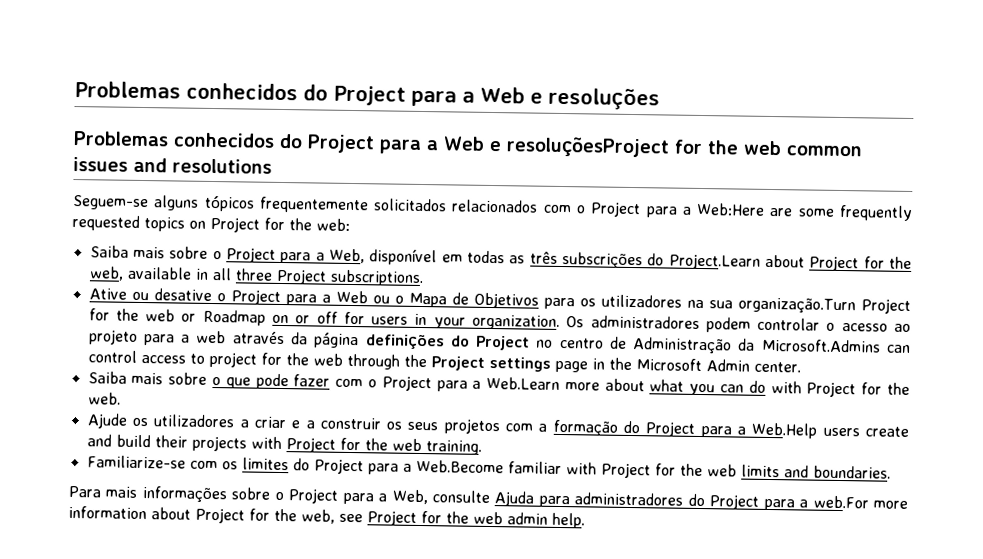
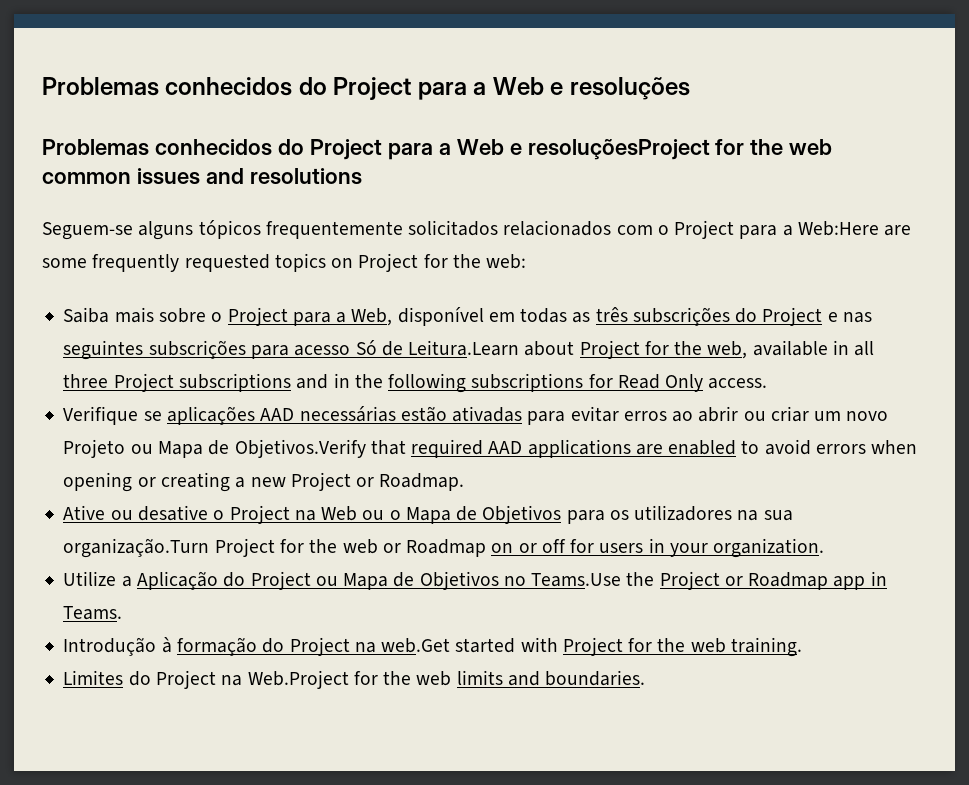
- Saiba mais sobre o Project para a Web, disponível em todas as três subscrições do Project.Learn about Project for the web, available in all three Project subscriptions.
+ Saiba mais sobre o Project para a Web, disponível em todas as três subscrições do Project e nas seguintes subscrições para acesso Só de Leitura.Learn about Project for the web, available in all three Project subscriptions and in the following subscriptions for Read Only access.
+ Verifique se aplicações AAD necessárias estão ativadas para evitar erros ao abrir ou criar um novo Projeto ou Mapa de Objetivos.Verify that required AAD applications are enabled to avoid errors when opening or creating a new Project or Roadmap.
- Ative ou desative o Project para a Web ou o Mapa de Objetivos para os utilizadores na sua organização.Turn Project for the web or Roadmap on or off for users in your organization. Os administradores podem controlar o acesso ao projeto para a web através da página definições do Project no centro de Administração da Microsoft.Admins can control access to project for the web through the Project settings page in the Microsoft Admin center.
- Saiba mais sobre o que pode fazer com o Project para a Web.Learn more about what you can do with Project for the web.
- Ajude os utilizadores a criar e a construir os seus projetos com a formação do Project para a Web.Help users create and build their projects with Project for the web training.
+ Ative ou desative o Project na Web ou o Mapa de Objetivos para os utilizadores na sua organização.Turn Project for the web or Roadmap on or off for users in your organization.
+ Utilize a Aplicação do Project ou Mapa de Objetivos no Teams.Use the Project or Roadmap app in Teams.
+ Introdução à formação do Project na web.Get started with Project for the web training.
- Familiarize-se com os limites do Project para a Web.Become familiar with Project for the web limits and boundaries.
+ Limites do Project na Web.Project for the web limits and boundaries.
- Para mais informações sobre o Project para a Web, consulte Ajuda para administradores do Project para a web.For more information about Project for the web, see Project for the web admin help.

